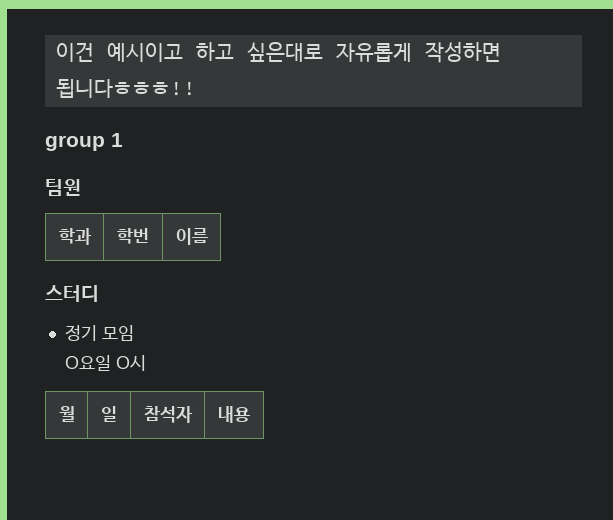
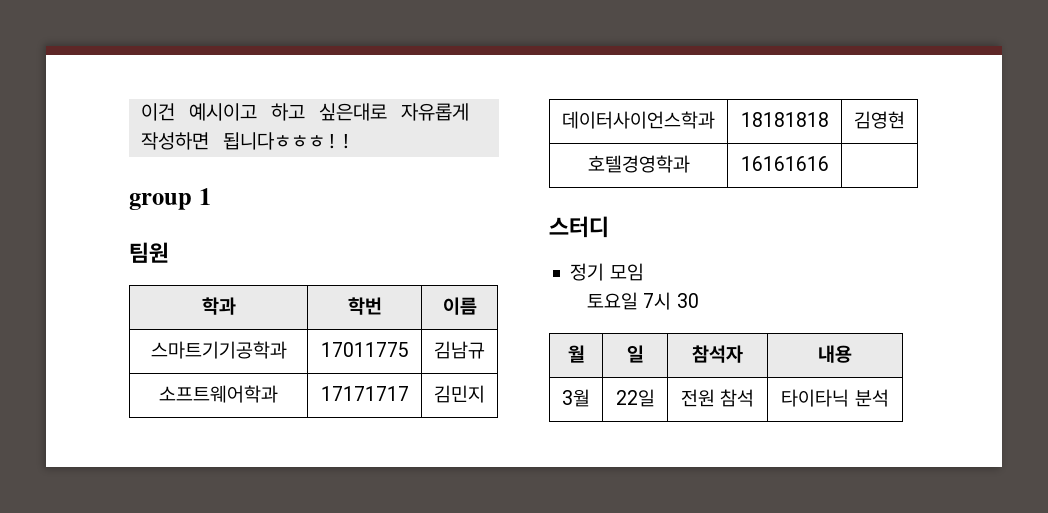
+ 스마트기기공학과 | 17011775 | 김남규
+ 소프트웨어학과 | 17171717 | 김민지
+ 데이터사이언스학과 | 18181818 | 김영현
+ 호텔경영학과 | 16161616 |
- O요일 O시
+ 토요일 7시 30
+ 3월 | 22일 | 전원 참석 | 타이타닉 분석

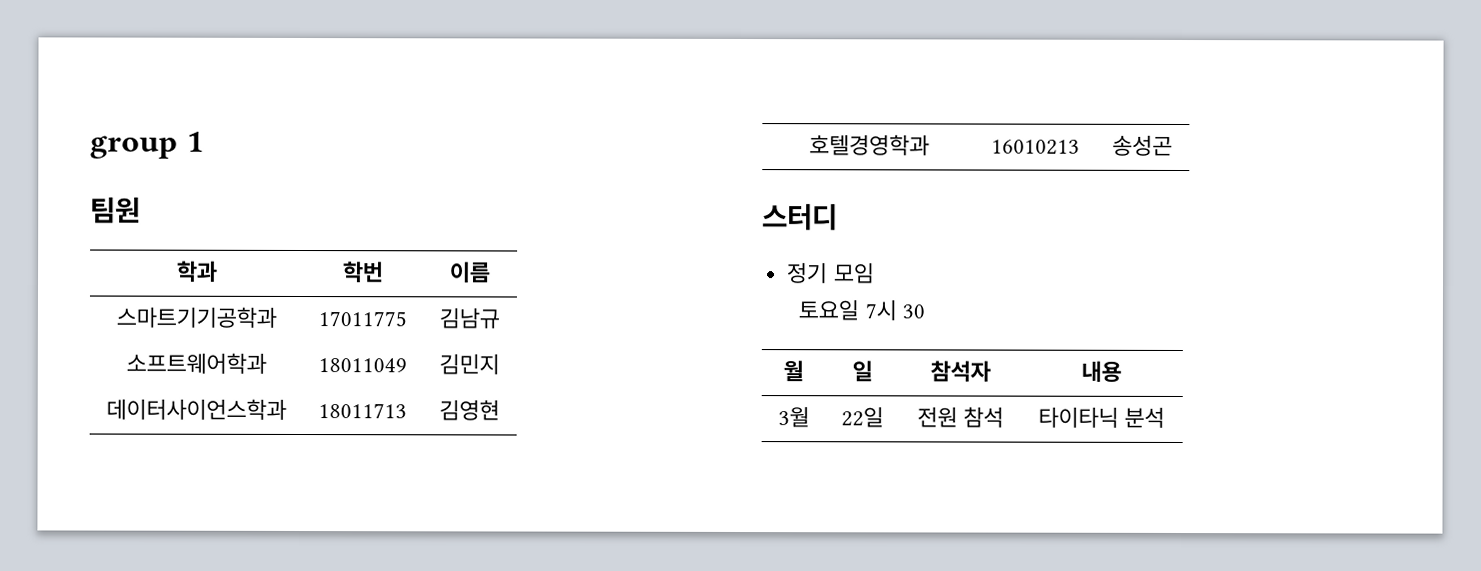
- 이건 예시이고 하고 싶은대로 자유롭게 작성하면 됩니다ㅎㅎㅎ!!
- 소프트웨어학과 | 17171717 | 김민지
+ 소프트웨어학과 | 18011049 | 김민지
- 데이터사이언스학과 | 18181818 | 김영현
+ 데이터사이언스학과 | 18011713 | 김영현
- 호텔경영학과 | 16161616 |
+ 호텔경영학과 | 16010213 | 송성곤

